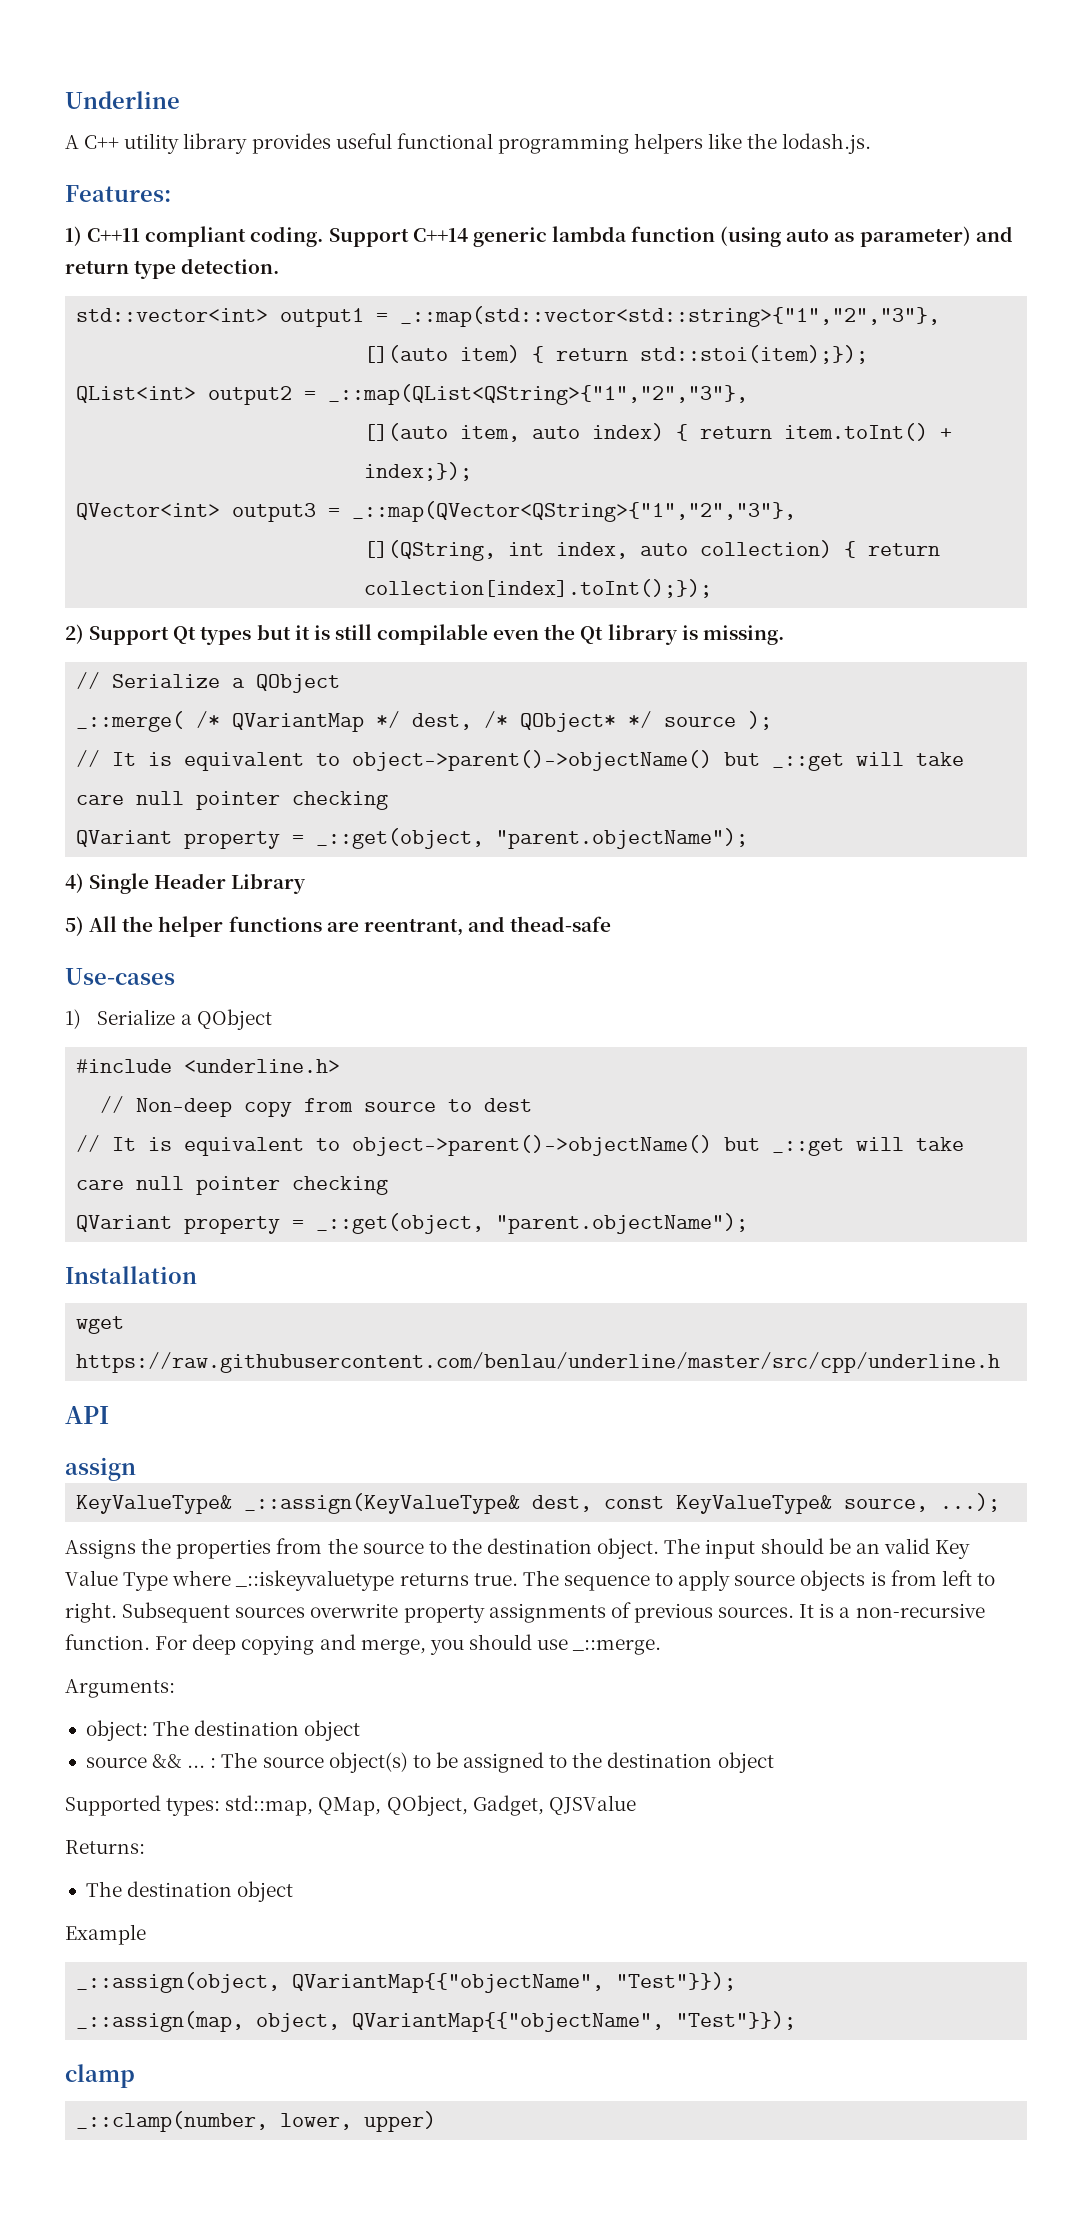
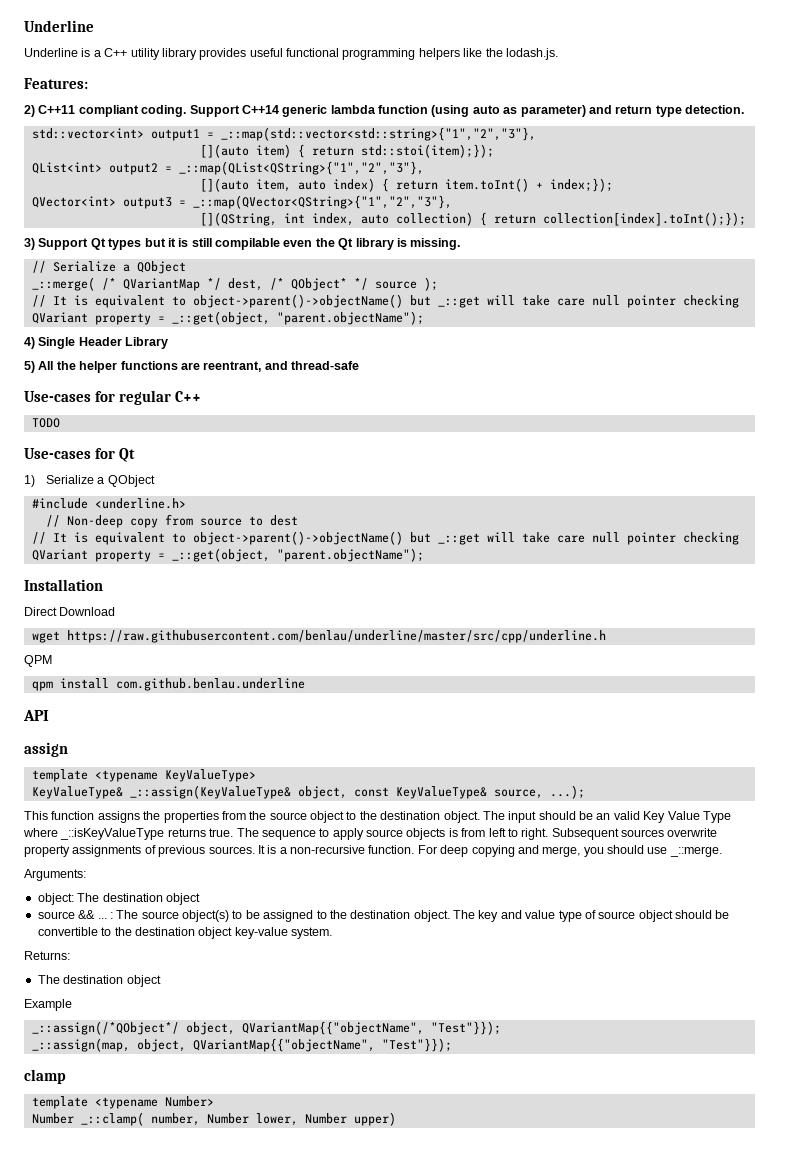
- A C++ utility library provides useful functional programming helpers like the lodash.js.
+ Underline is a C++ utility library provides useful functional programming helpers like the lodash.js.
- 1) C++11 compliant coding.
+ 2) C++11 compliant coding.
- 2) Support Qt types but it is still compilable even the Qt library is missing.
+ 3) Support Qt types but it is still compilable even the Qt library is missing.
- 5) All the helper functions are reentrant, and thead-safe
- Use-cases
+ 5) All the helper functions are reentrant, and thread-safe
+ Use-cases for regular C++
+ TODO
+ Use-cases for Qt
+ Direct Download
+ QPM
+ qpm install com.github.benlau.underline
+ template <typename KeyValueType>
- KeyValueType& _::assign(KeyValueType& dest, const KeyValueType& source, ...);
+ KeyValueType& _::assign(KeyValueType& object, const KeyValueType& source, ...);
- Assigns the properties from the source to the destination object.
+ This function assigns the properties from the source object to the destination object.
- The input should be an valid Key Value Type where _::iskeyvaluetype returns true.
+ The input should be an valid Key Value Type where _::isKeyValueType returns true.
- source && ... : The source object(s) to be assigned to the destination object
- Supported types: std::map, QMap, QObject, Gadget, QJSValue
+ source && ... : The source object(s) to be assigned to the destination object. The key and value type of source object should be convertible to the destination object key-value system.
- _::assign(object, QVariantMap{{"objectName", "Test"}});
+ _::assign(/*QObject*/ object, QVariantMap{{"objectName", "Test"}});
- _::clamp(number, lower, upper)
+ template <typename Number>
+ Number _::clamp( number, Number lower, Number upper)

